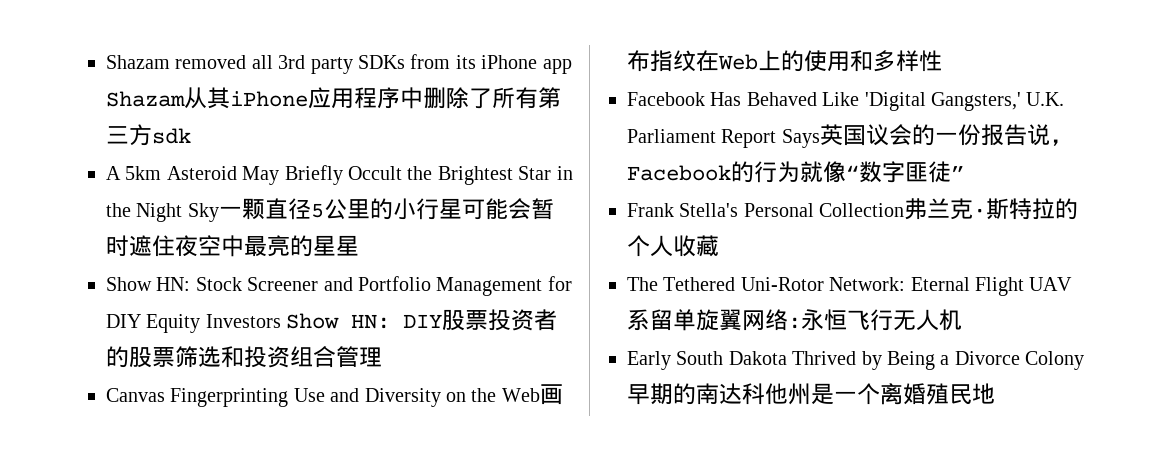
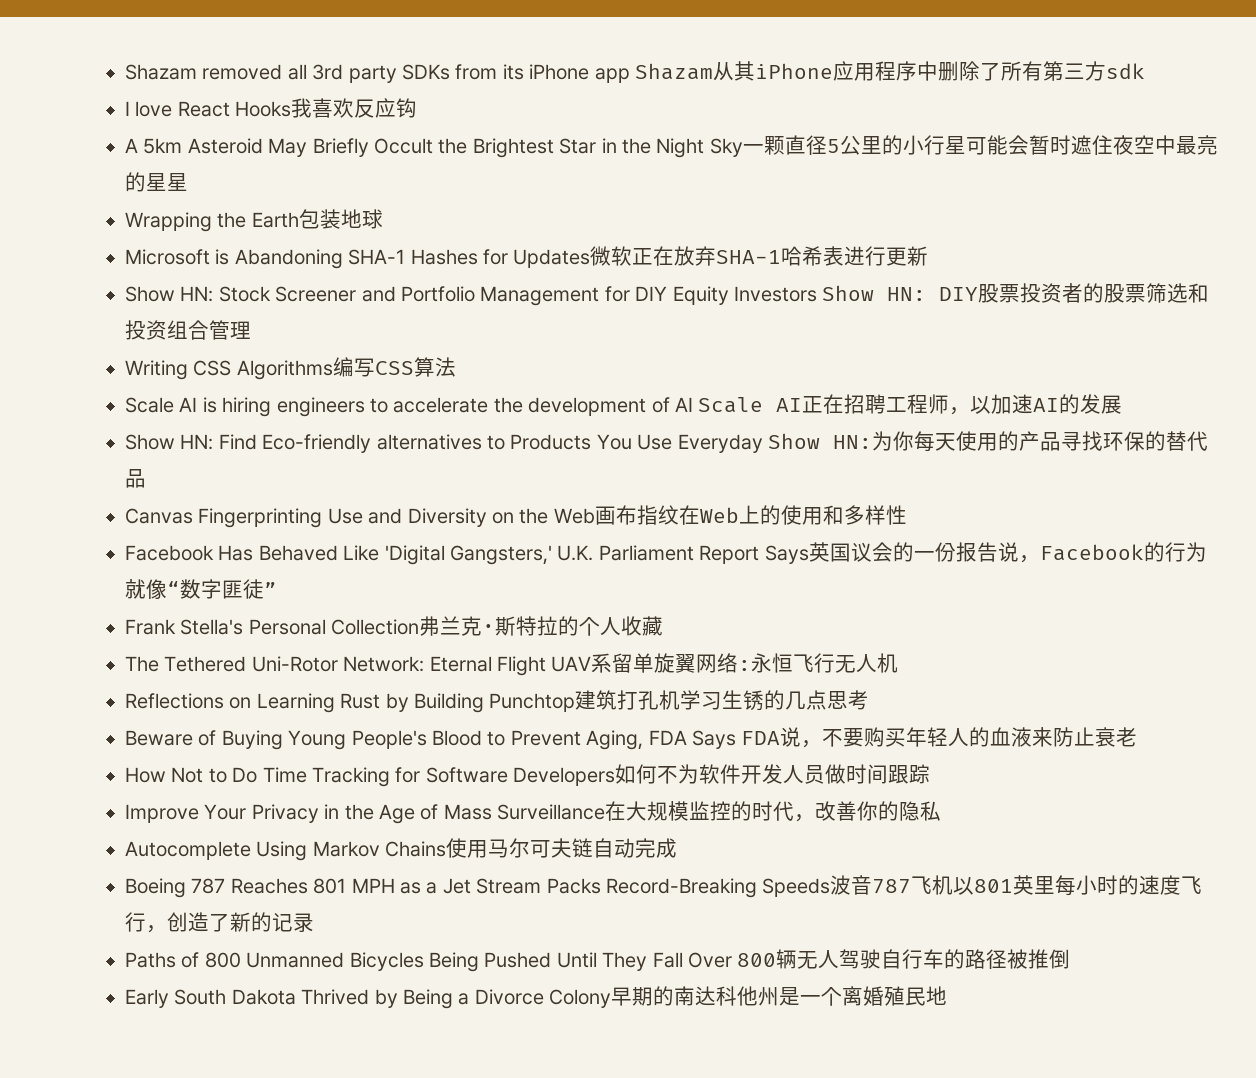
+ I love React Hooks我喜欢反应钩
+ Wrapping the Earth包装地球
+ Microsoft is Abandoning SHA-1 Hashes for Updates微软正在放弃SHA-1哈希表进行更新
+ Writing CSS Algorithms编写CSS算法
+ Scale AI is hiring engineers to accelerate the development of AI Scale AI正在招聘工程师，以加速AI的发展
+ Show HN: Find Eco-friendly alternatives to Products You Use Everyday Show HN:为你每天使用的产品寻找环保的替代品
+ Reflections on Learning Rust by Building Punchtop建筑打孔机学习生锈的几点思考
+ Beware of Buying Young People's Blood to Prevent Aging, FDA Says FDA说，不要购买年轻人的血液来防止衰老
+ How Not to Do Time Tracking for Software Developers如何不为软件开发人员做时间跟踪
+ Improve Your Privacy in the Age of Mass Surveillance在大规模监控的时代，改善你的隐私
+ Autocomplete Using Markov Chains使用马尔可夫链自动完成
+ Boeing 787 Reaches 801 MPH as a Jet Stream Packs Record-Breaking Speeds波音787飞机以801英里每小时的速度飞行，创造了新的记录
+ Paths of 800 Unmanned Bicycles Being Pushed Until They Fall Over 800辆无人驾驶自行车的路径被推倒

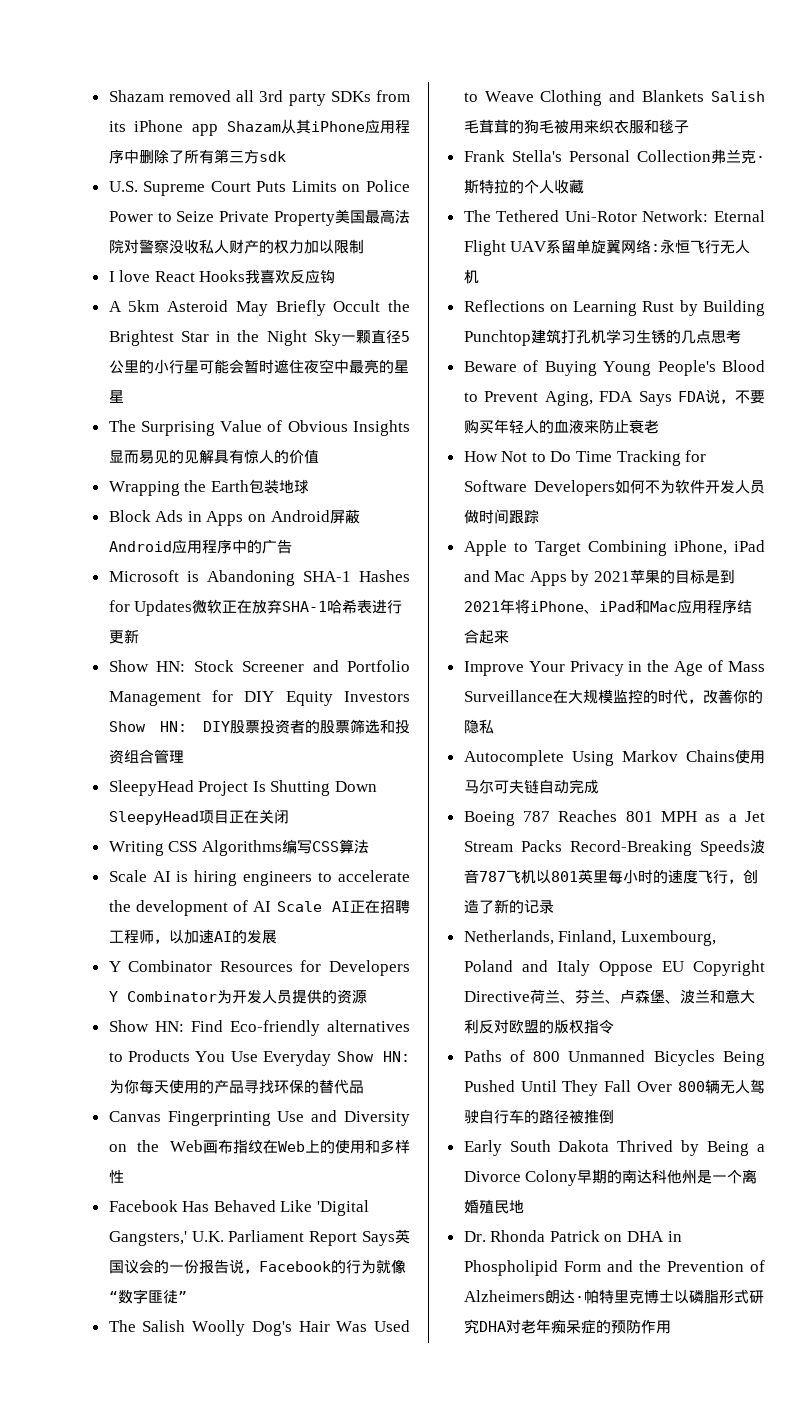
+ U.S. Supreme Court Puts Limits on Police Power to Seize Private Property美国最高法院对警察没收私人财产的权力加以限制
+ The Surprising Value of Obvious Insights显而易见的见解具有惊人的价值
+ Block Ads in Apps on Android屏蔽Android应用程序中的广告
+ SleepyHead Project Is Shutting Down SleepyHead项目正在关闭
+ Y Combinator Resources for Developers Y Combinator为开发人员提供的资源
+ The Salish Woolly Dog's Hair Was Used to Weave Clothing and Blankets Salish毛茸茸的狗毛被用来织衣服和毯子
+ Apple to Target Combining iPhone, iPad and Mac Apps by 2021苹果的目标是到2021年将iPhone、iPad和Mac应用程序结合起来
+ Netherlands, Finland, Luxembourg, Poland and Italy Oppose EU Copyright Directive荷兰、芬兰、卢森堡、波兰和意大利反对欧盟的版权指令
+ Dr. Rhonda Patrick on DHA in Phospholipid Form and the Prevention of Alzheimers朗达·帕特里克博士以磷脂形式研究DHA对老年痴呆症的预防作用

